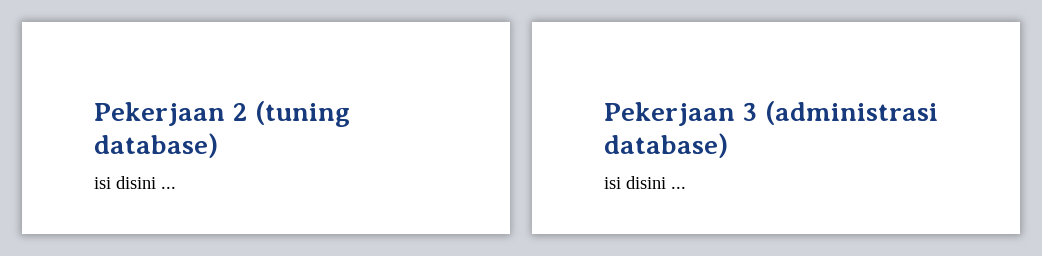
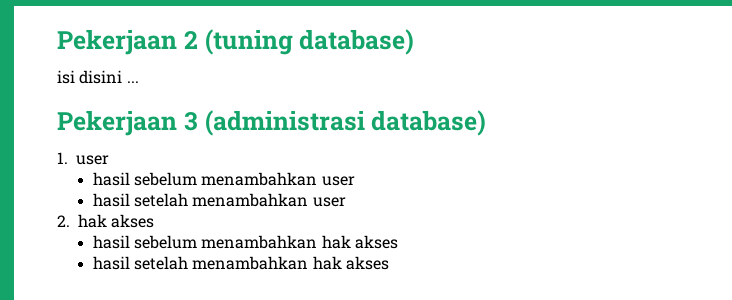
  Pekerjaan 3 (administrasi database)
- isi disini ...
+ 1. user
+ hasil sebelum menambahkan user
+ hasil setelah menambahkan user
+ 2. hak akses
+ hasil sebelum menambahkan hak akses
+ hasil setelah menambahkan hak akses

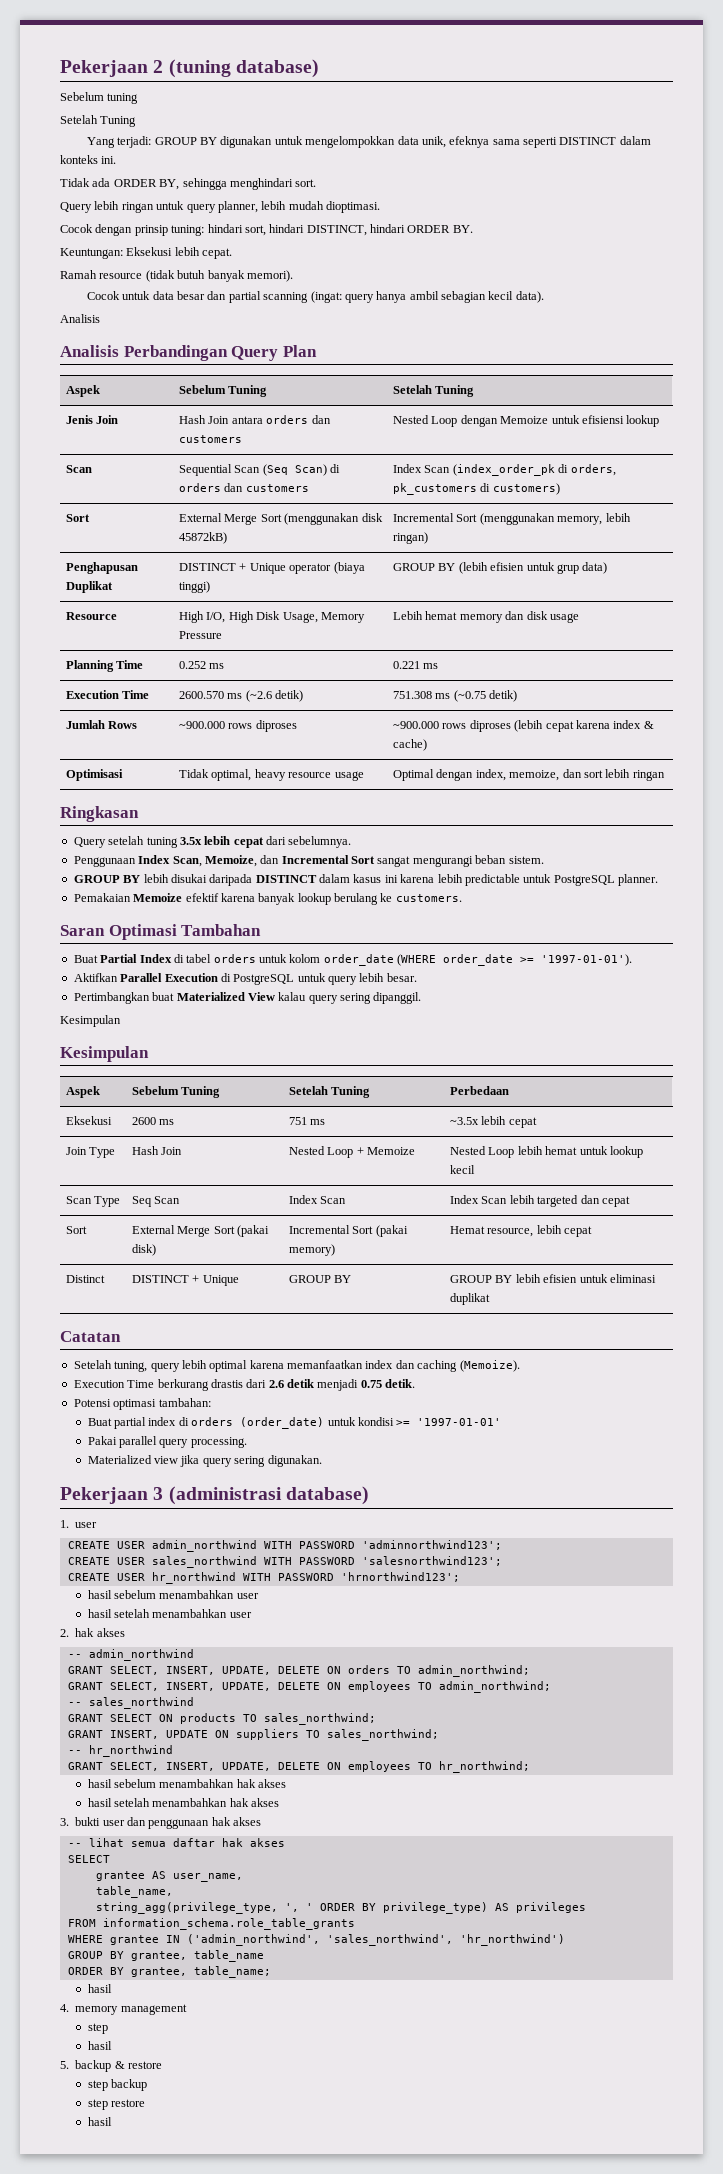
- isi disini ...
+ Sebelum tuning
+ Setelah Tuning
+ Yang terjadi: GROUP BY digunakan untuk mengelompokkan data unik, efeknya sama seperti DISTINCT dalam konteks ini.
+ Tidak ada ORDER BY, sehingga menghindari sort.
+ Query lebih ringan untuk query planner, lebih mudah dioptimasi.
+ Cocok dengan prinsip tuning: hindari sort, hindari DISTINCT, hindari ORDER BY.
+ Keuntungan: Eksekusi lebih cepat.
+ Ramah resource (tidak butuh banyak memori).
+ Cocok untuk data besar dan partial scanning (ingat: query hanya ambil sebagian kecil data).
+ Analisis
+ Analisis Perbandingan Query Plan
+ Aspek | Sebelum Tuning | Setelah Tuning
+ Jenis Join | Hash Join antara orders dan customers | Nested Loop dengan Memoize untuk efisiensi lookup
+ Scan | Sequential Scan (Seq Scan) di orders dan customers | Index Scan (index_order_pk di orders, pk_customers di customers)
+ Sort | External Merge Sort (menggunakan disk 45872kB) | Incremental Sort (menggunakan memory, lebih ringan)
+ Penghapusan Duplikat | DISTINCT + Unique operator (biaya tinggi) | GROUP BY (lebih efisien untuk grup data)
+ Resource | High I/O, High Disk Usage, Memory Pressure | Lebih hemat memory dan disk usage
+ Planning Time | 0.252 ms | 0.221 ms
+ Execution Time | 2600.570 ms (~2.6 detik) | 751.308 ms (~0.75 detik)
+ Jumlah Rows | ~900.000 rows diproses | ~900.000 rows diproses (lebih cepat karena index & cache)
+ Optimisasi | Tidak optimal, heavy resource usage | Optimal dengan index, memoize, dan sort lebih ringan
+ Ringkasan
+ Query setelah tuning 3.5x lebih cepat dari sebelumnya.
+ Penggunaan Index Scan, Memoize, dan Incremental Sort sangat mengurangi beban sistem.
+ GROUP BY lebih disukai daripada DISTINCT dalam kasus ini karena lebih predictable untuk PostgreSQL planner.
+ Pemakaian Memoize efektif karena banyak lookup berulang ke customers.
+ Saran Optimasi Tambahan
+ Buat Partial Index di tabel orders untuk kolom order_date (WHERE order_date >= '1997-01-01').
+ Aktifkan Parallel Execution di PostgreSQL untuk query lebih besar.
+ Pertimbangkan buat Materialized View kalau query sering dipanggil.
+ Kesimpulan
+ Kesimpulan
+ Aspek | Sebelum Tuning | Setelah Tuning | Perbedaan
+ Eksekusi | 2600 ms | 751 ms | ~3.5x lebih cepat
+ Join Type | Hash Join | Nested Loop + Memoize | Nested Loop lebih hemat untuk lookup kecil
+ Scan Type | Seq Scan | Index Scan | Index Scan lebih targeted dan cepat
+ Sort | External Merge Sort (pakai disk) | Incremental Sort (pakai memory) | Hemat resource, lebih cepat
+ Distinct | DISTINCT + Unique | GROUP BY | GROUP BY lebih efisien untuk eliminasi duplikat
+ Catatan
+ Setelah tuning, query lebih optimal karena memanfaatkan index dan caching (Memoize).
+ Execution Time berkurang drastis dari 2.6 detik menjadi 0.75 detik.
+ Potensi optimasi tambahan:
+ Buat partial index di orders (order_date) untuk kondisi >= '1997-01-01'
+ Pakai parallel query processing.
+ Materialized view jika query sering digunakan.
+ CREATE USER admin_northwind WITH PASSWORD 'adminnorthwind123';
+ CREATE USER sales_northwind WITH PASSWORD 'salesnorthwind123';
+ CREATE USER hr_northwind WITH PASSWORD 'hrnorthwind123';
+ -- admin_northwind
+ GRANT SELECT, INSERT, UPDATE, DELETE ON orders TO admin_northwind;
+ GRANT SELECT, INSERT, UPDATE, DELETE ON employees TO admin_northwind;
+ -- sales_northwind
+ GRANT SELECT ON products TO sales_northwind;
+ GRANT INSERT, UPDATE ON suppliers TO sales_northwind;
+ -- hr_northwind
+ GRANT SELECT, INSERT, UPDATE, DELETE ON employees TO hr_northwind;
+ 3. bukti user dan penggunaan hak akses
+ -- lihat semua daftar hak akses
+ SELECT
+ grantee AS user_name,
+ table_name,
+ string_agg(privilege_type, ', ' ORDER BY privilege_type) AS privileges
+ FROM information_schema.role_table_grants
+ WHERE grantee IN ('admin_northwind', 'sales_northwind', 'hr_northwind')
+ GROUP BY grantee, table_name
+ ORDER BY grantee, table_name;
+ hasil
+ 4. memory management
+ step
+ hasil
+ 5. backup & restore
+ step backup
+ step restore
+ hasil

